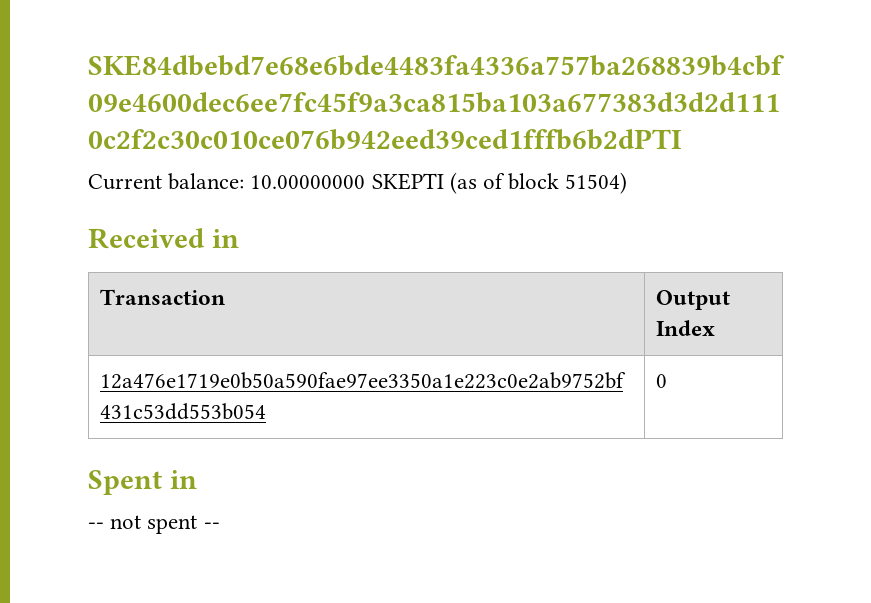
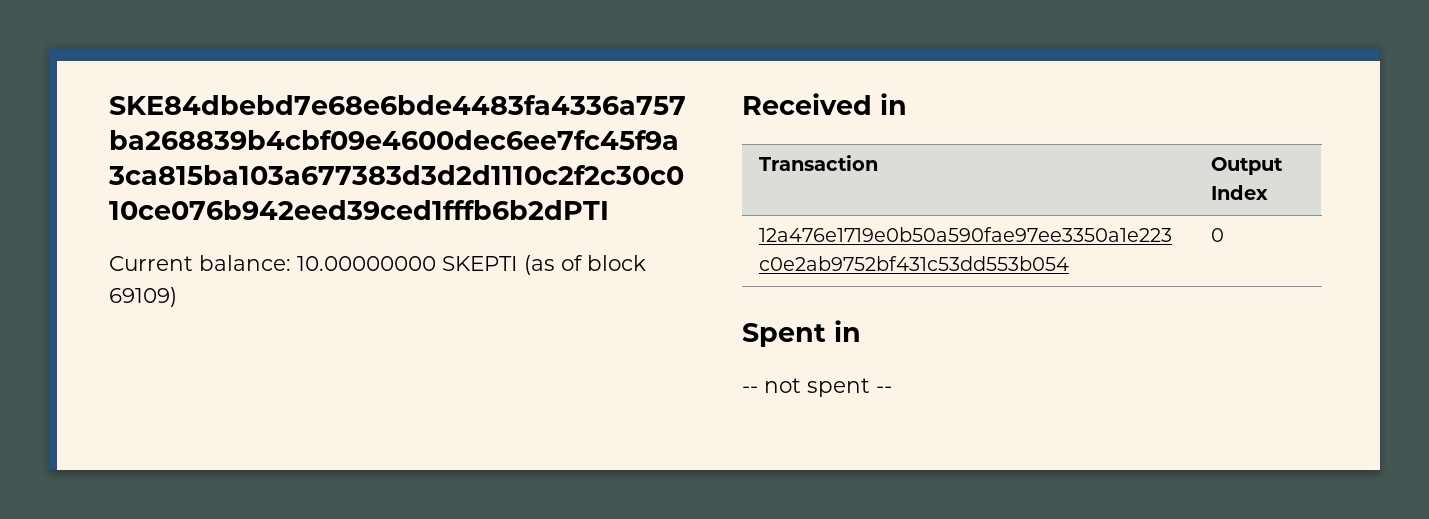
- Current balance: 10.00000000 SKEPTI (as of block 51504)
+ Current balance: 10.00000000 SKEPTI (as of block 69109)

